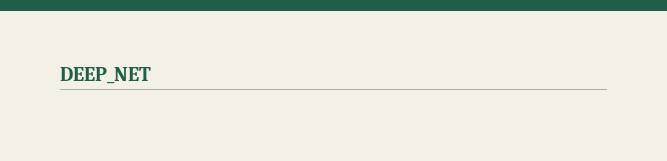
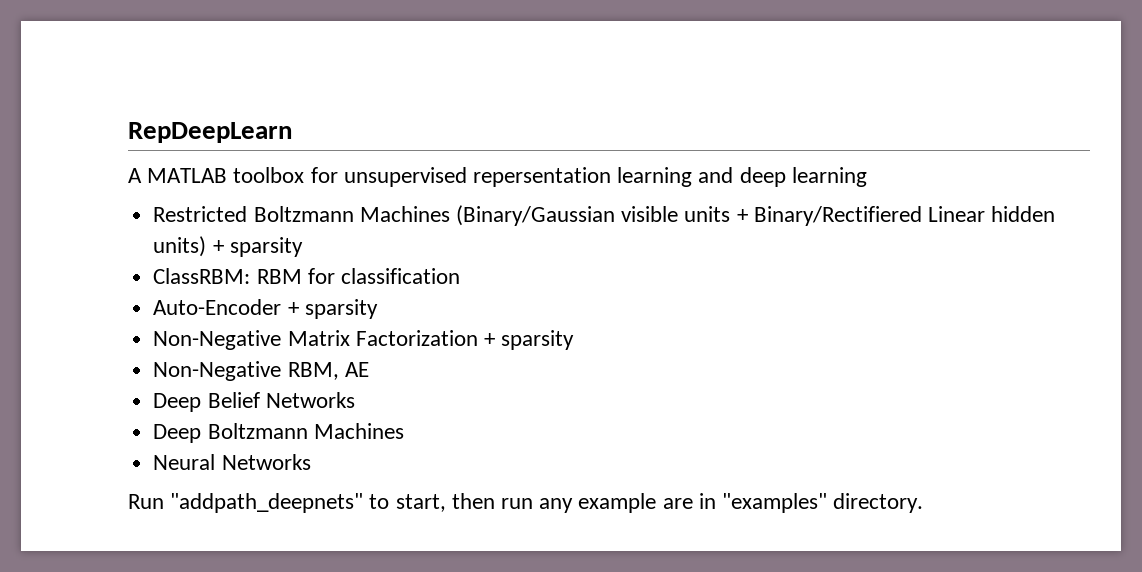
- DEEP_NET
+ RepDeepLearn
+ A MATLAB toolbox for unsupervised repersentation learning and deep learning
+ Restricted Boltzmann Machines (Binary/Gaussian visible units + Binary/Rectifiered Linear hidden units) + sparsity
+ ClassRBM: RBM for classification
+ Auto-Encoder + sparsity
+ Non-Negative Matrix Factorization + sparsity
+ Non-Negative RBM, AE
+ Deep Belief Networks
+ Deep Boltzmann Machines
+ Neural Networks
+ Run "addpath_deepnets" to start, then run any example are in "examples" directory.

